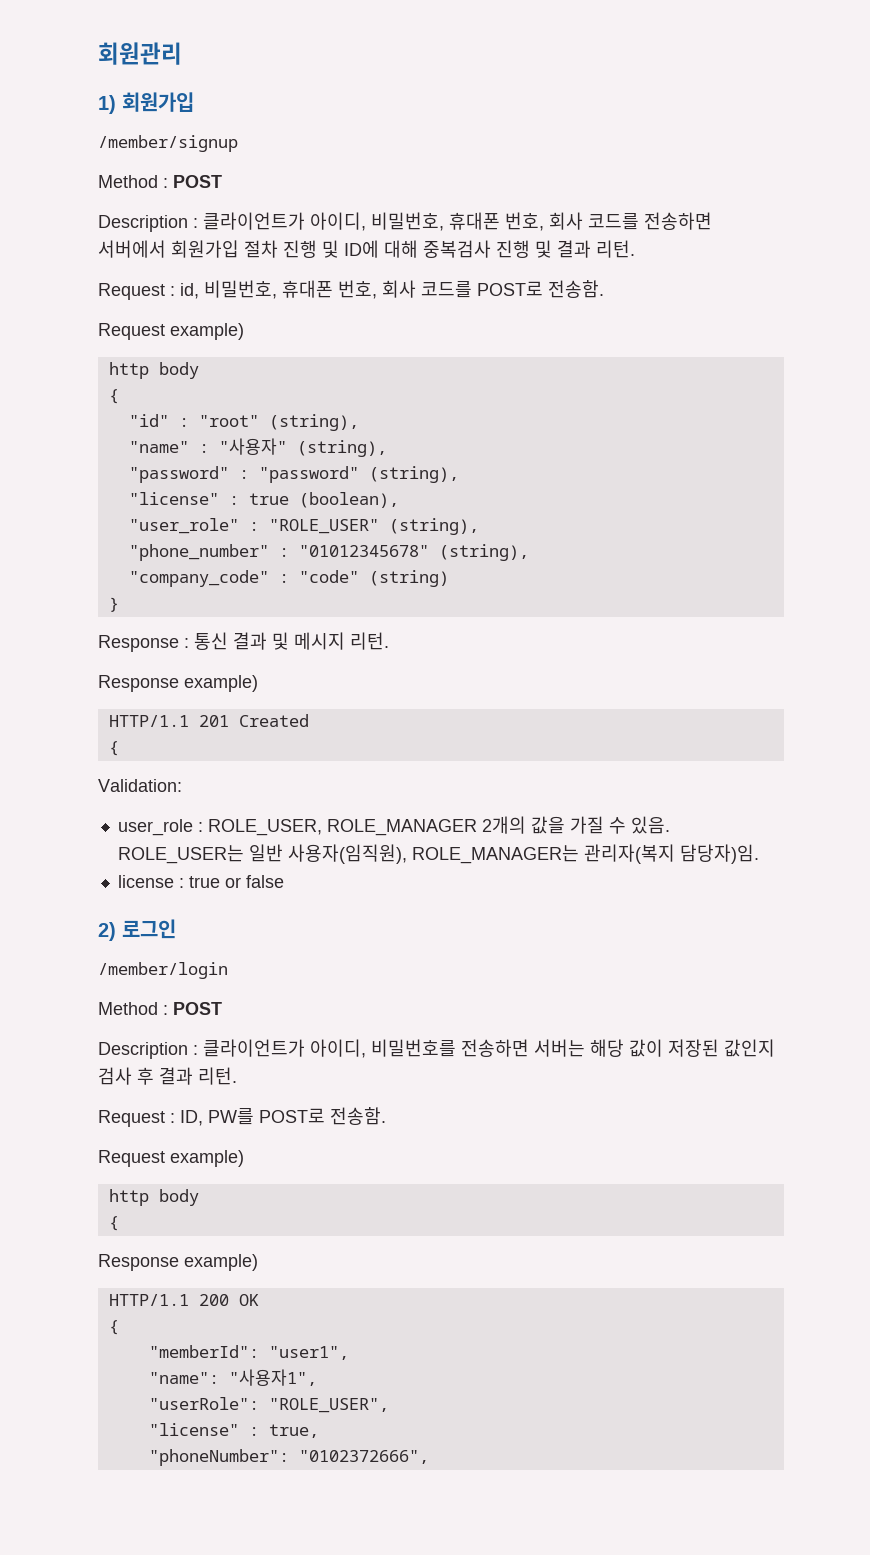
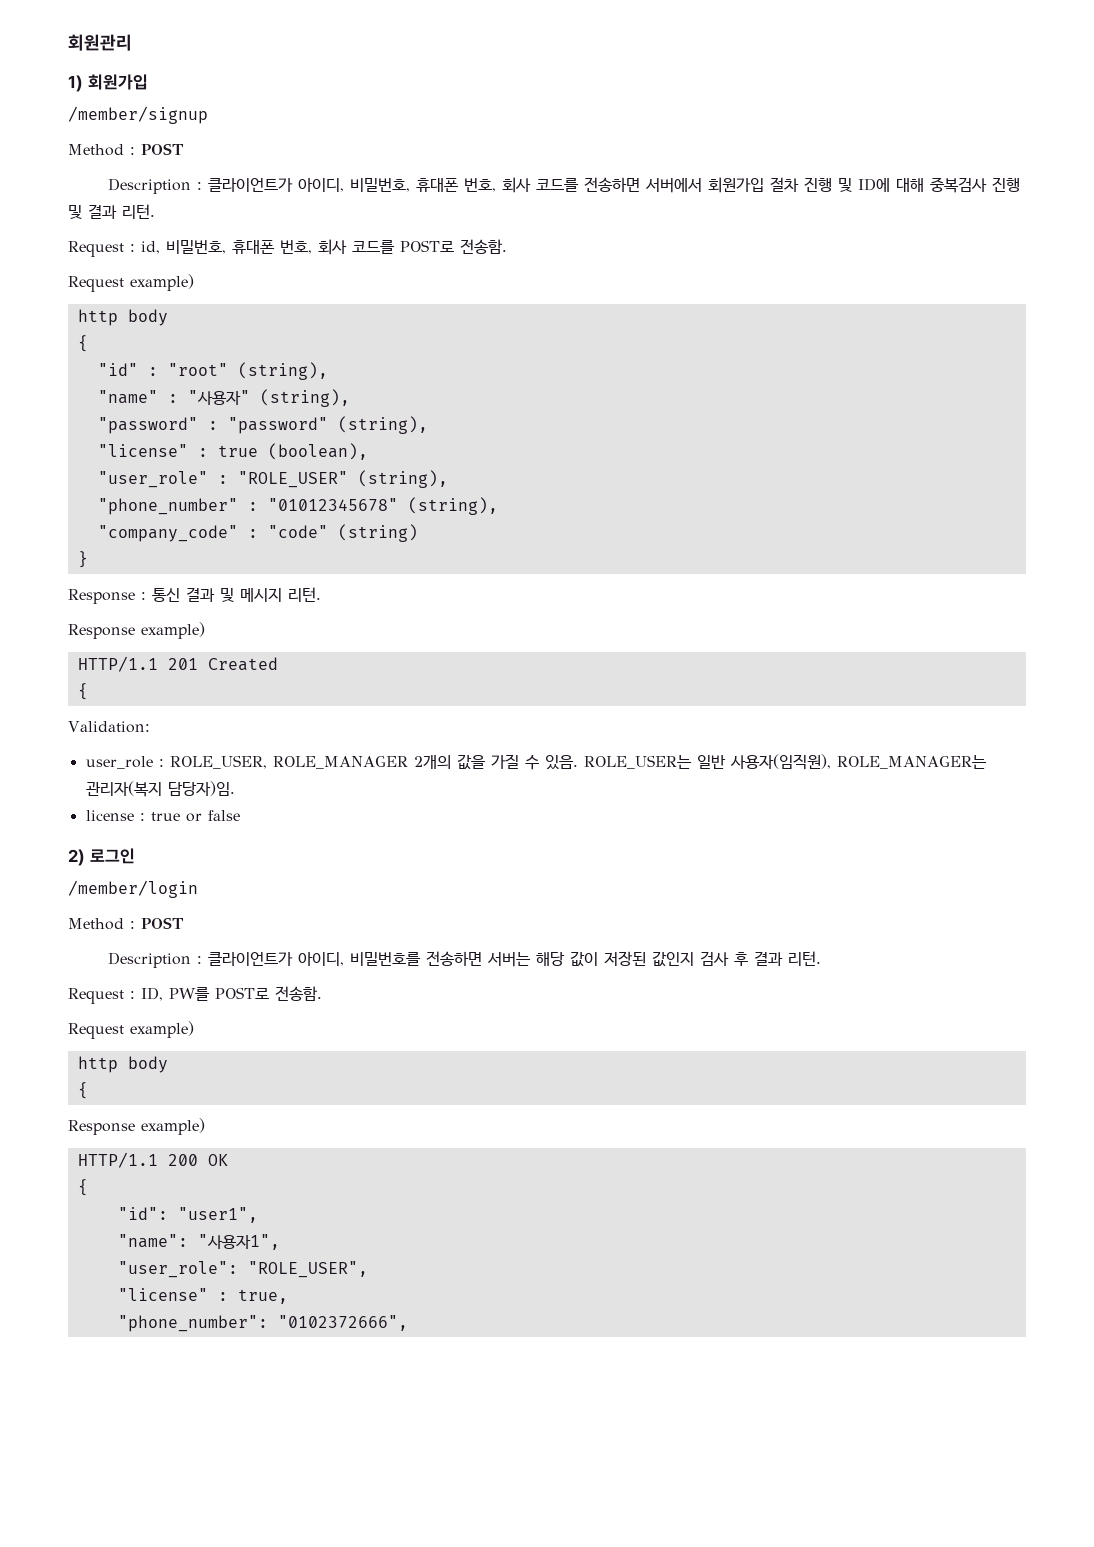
- "memberId": "user1",
+ "id": "user1",
- "userRole": "ROLE_USER",
+ "user_role": "ROLE_USER",
- "phoneNumber": "0102372666",
+ "phone_number": "0102372666",

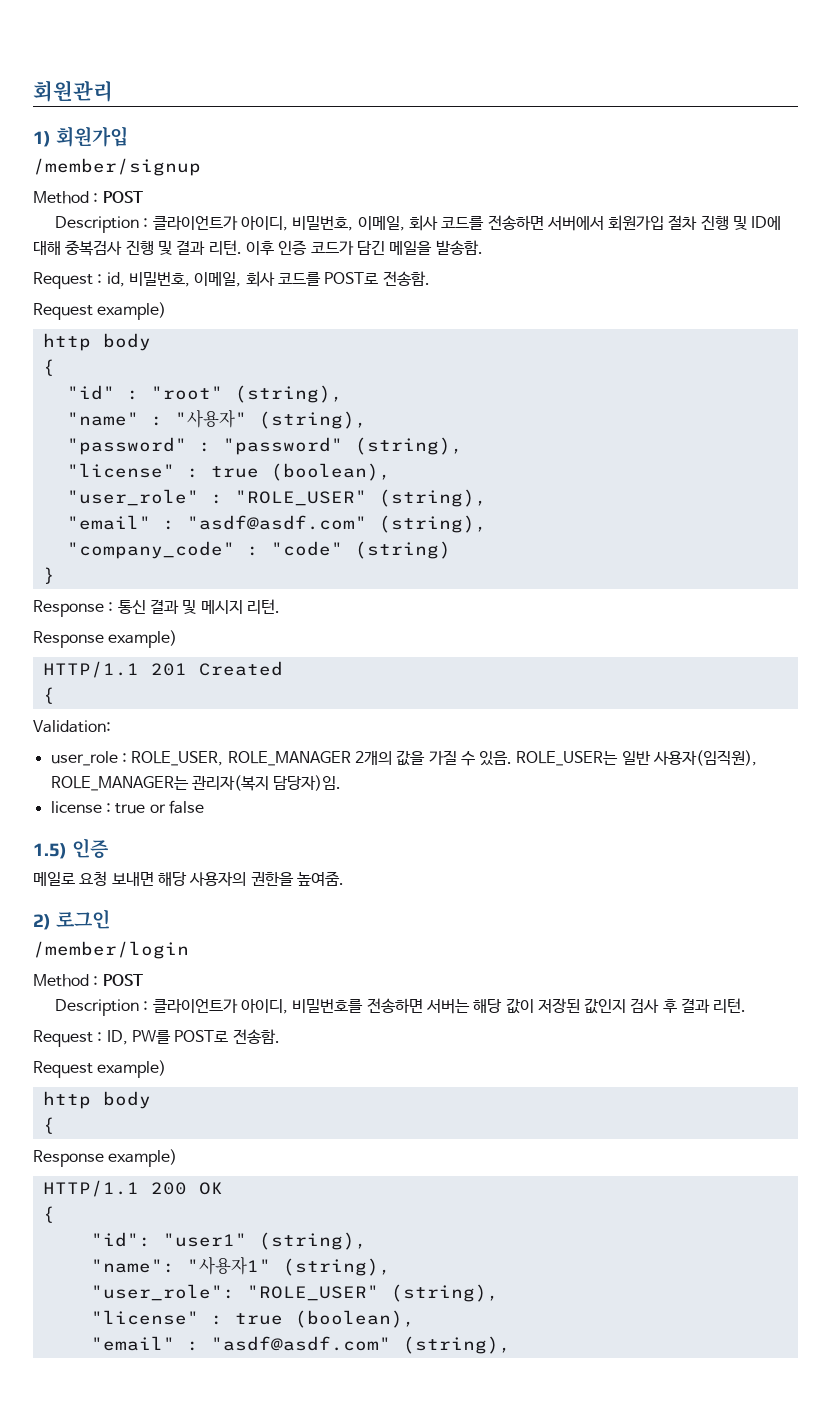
- Description : 클라이언트가 아이디, 비밀번호, 휴대폰 번호, 회사 코드를 전송하면 서버에서 회원가입 절차 진행 및 ID에 대해 중복검사 진행 및 결과 리턴.
+ Description : 클라이언트가 아이디, 비밀번호, 이메일, 회사 코드를 전송하면 서버에서 회원가입 절차 진행 및 ID에 대해 중복검사 진행 및 결과 리턴. 이후 인증 코드가 담긴 메일을 발송함.
- Request : id, 비밀번호, 휴대폰 번호, 회사 코드를 POST로 전송함.
+ Request : id, 비밀번호, 이메일, 회사 코드를 POST로 전송함.
  "user_role" : "ROLE_USER" (string),
- "phone_number" : "01012345678" (string),
+ "email" : "asdf@asdf.com" (string),
+ 1.5) 인증
+ 메일로 요청 보내면 해당 사용자의 권한을 높여줌.
- "id": "user1",
+ "id": "user1" (string),
- "name": "사용자1",
+ "name": "사용자1" (string),
- "user_role": "ROLE_USER",
- "license" : true,
- "phone_number": "0102372666",
+ "user_role": "ROLE_USER" (string),
+ "license" : true (boolean),
+ "email" : "asdf@asdf.com" (string),

